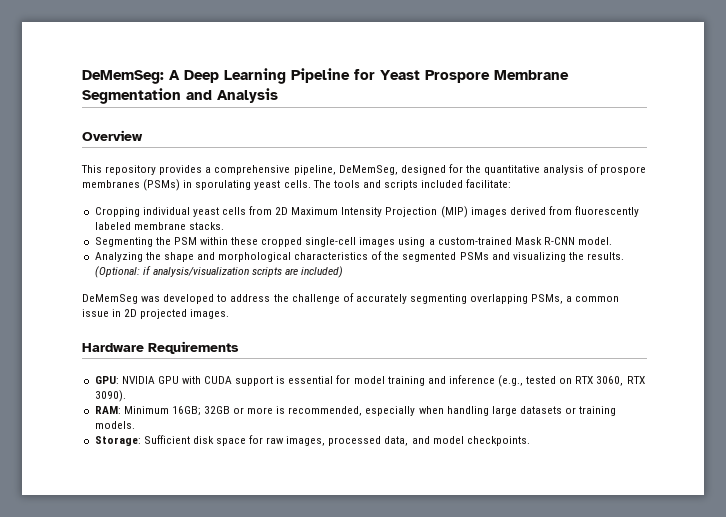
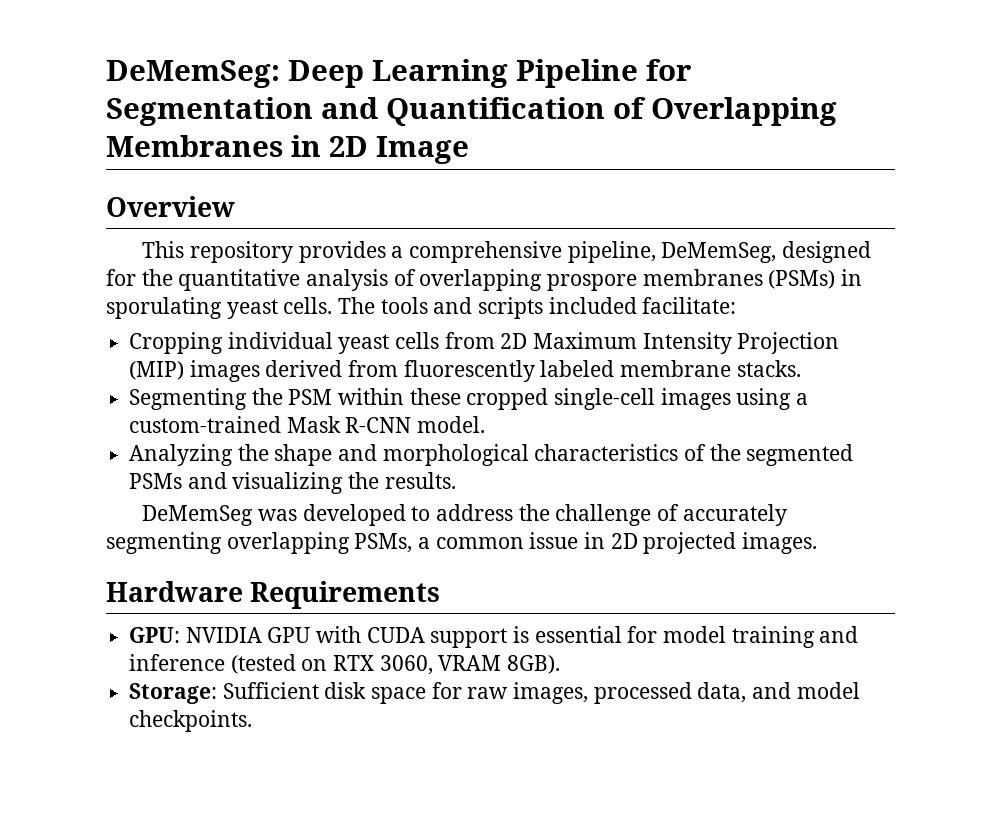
- DeMemSeg: A Deep Learning Pipeline for Yeast Prospore Membrane Segmentation and Analysis
+ DeMemSeg: Deep Learning Pipeline for Segmentation and Quantification of Overlapping Membranes in 2D Image
- This repository provides a comprehensive pipeline, DeMemSeg, designed for the quantitative analysis of prospore membranes (PSMs) in sporulating yeast cells.
+ This repository provides a comprehensive pipeline, DeMemSeg, designed for the quantitative analysis of overlapping prospore membranes (PSMs) in sporulating yeast cells.
- (Optional: if analysis/visualization scripts are included)
- GPU: NVIDIA GPU with CUDA support is essential for model training and inference (e.g., tested on RTX 3060, RTX 3090).
- RAM: Minimum 16GB; 32GB or more is recommended, especially when handling large datasets or training models.
+ GPU: NVIDIA GPU with CUDA support is essential for model training and inference (tested on RTX 3060, VRAM 8GB).

